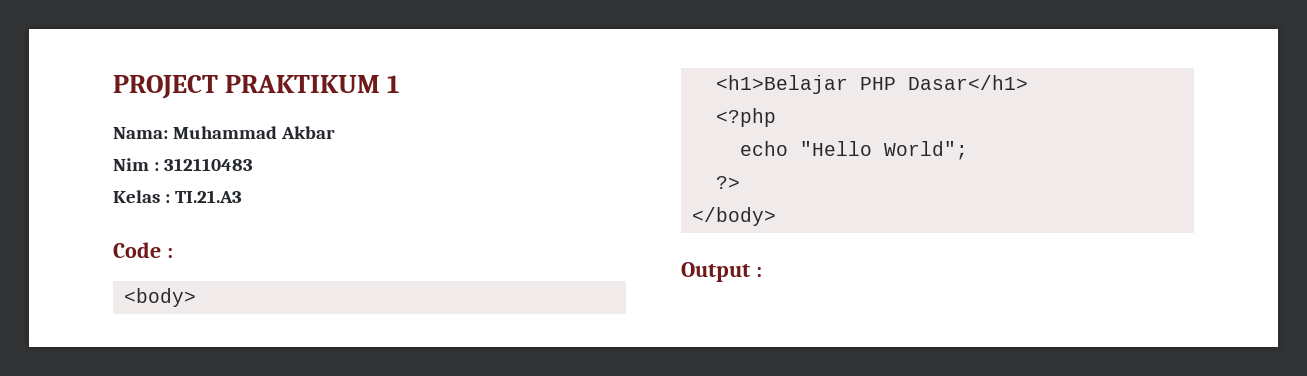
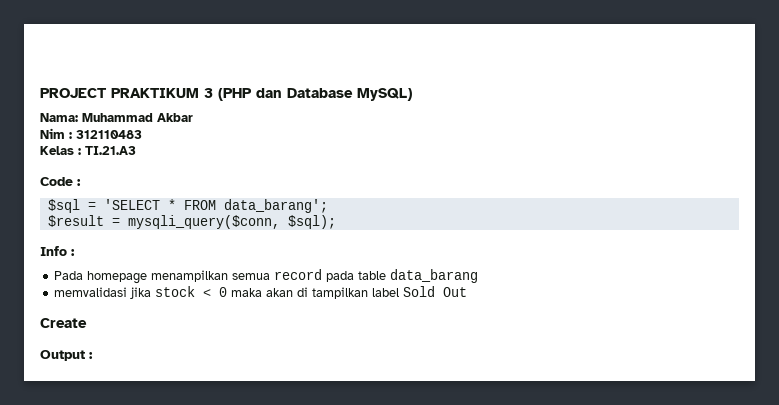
- PROJECT PRAKTIKUM 1
+ PROJECT PRAKTIKUM 3 (PHP dan Database MySQL)
- <body>
- <h1>Belajar PHP Dasar</h1>
- <?php
- echo "Hello World";
- ?>
- </body>
+ $sql = 'SELECT * FROM data_barang';
+ $result = mysqli_query($conn, $sql);
+ Info :
+ Pada homepage menampilkan semua record pada table data_barang
+ memvalidasi jika stock < 0 maka akan di tampilkan label Sold Out
+ Create

